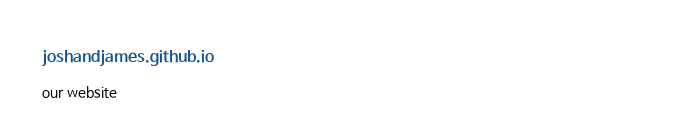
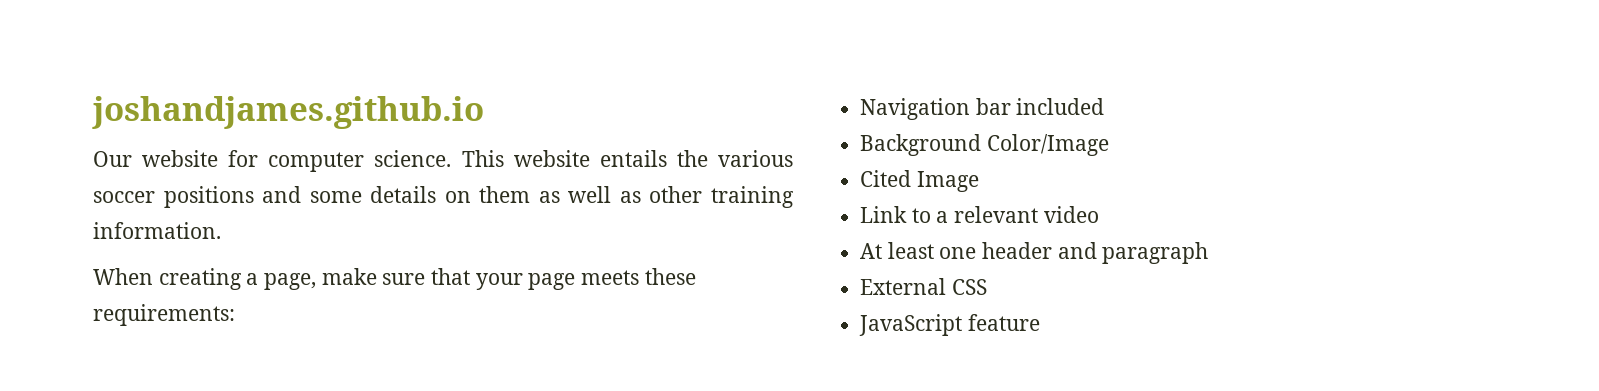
- our website
+ Our website for computer science. This website entails the various soccer positions and some details on them as well as other training information.
+ When creating a page, make sure that your page meets these requirements:
+ Navigation bar included
+ Background Color/Image
+ Cited Image
+ Link to a relevant video
+ At least one header and paragraph
+ External CSS
+ JavaScript feature

